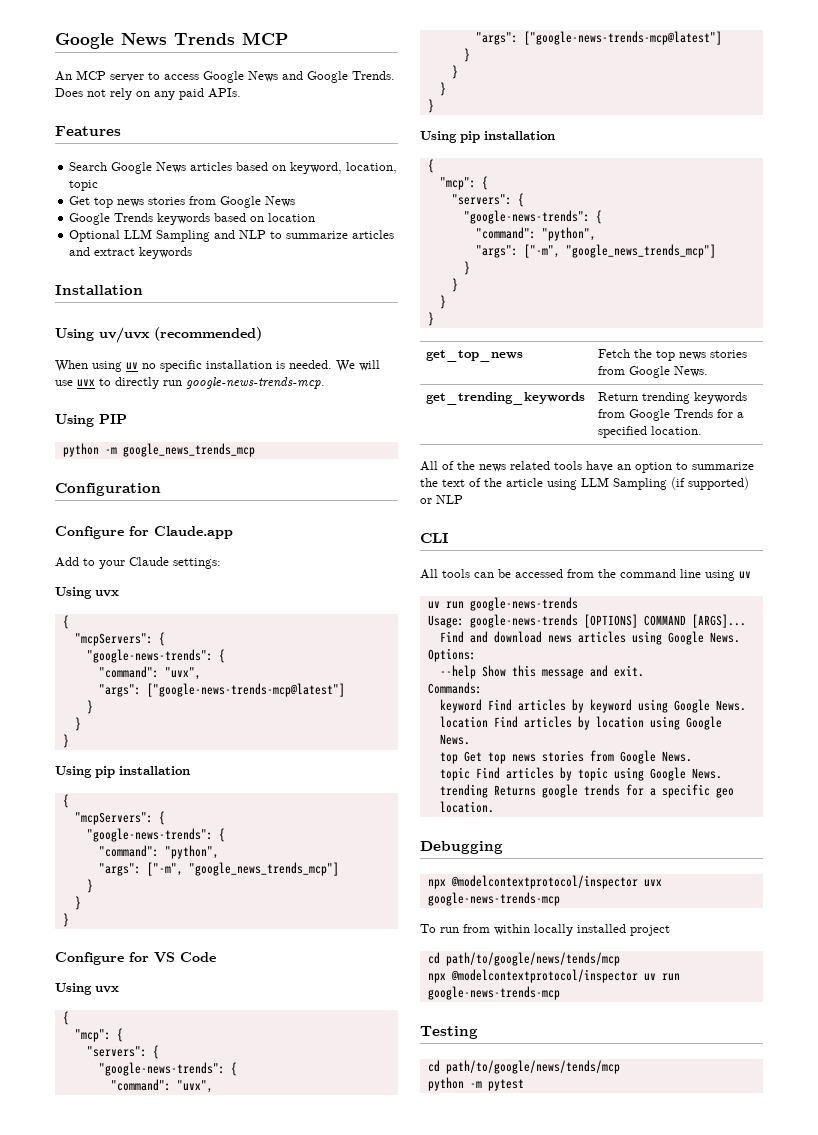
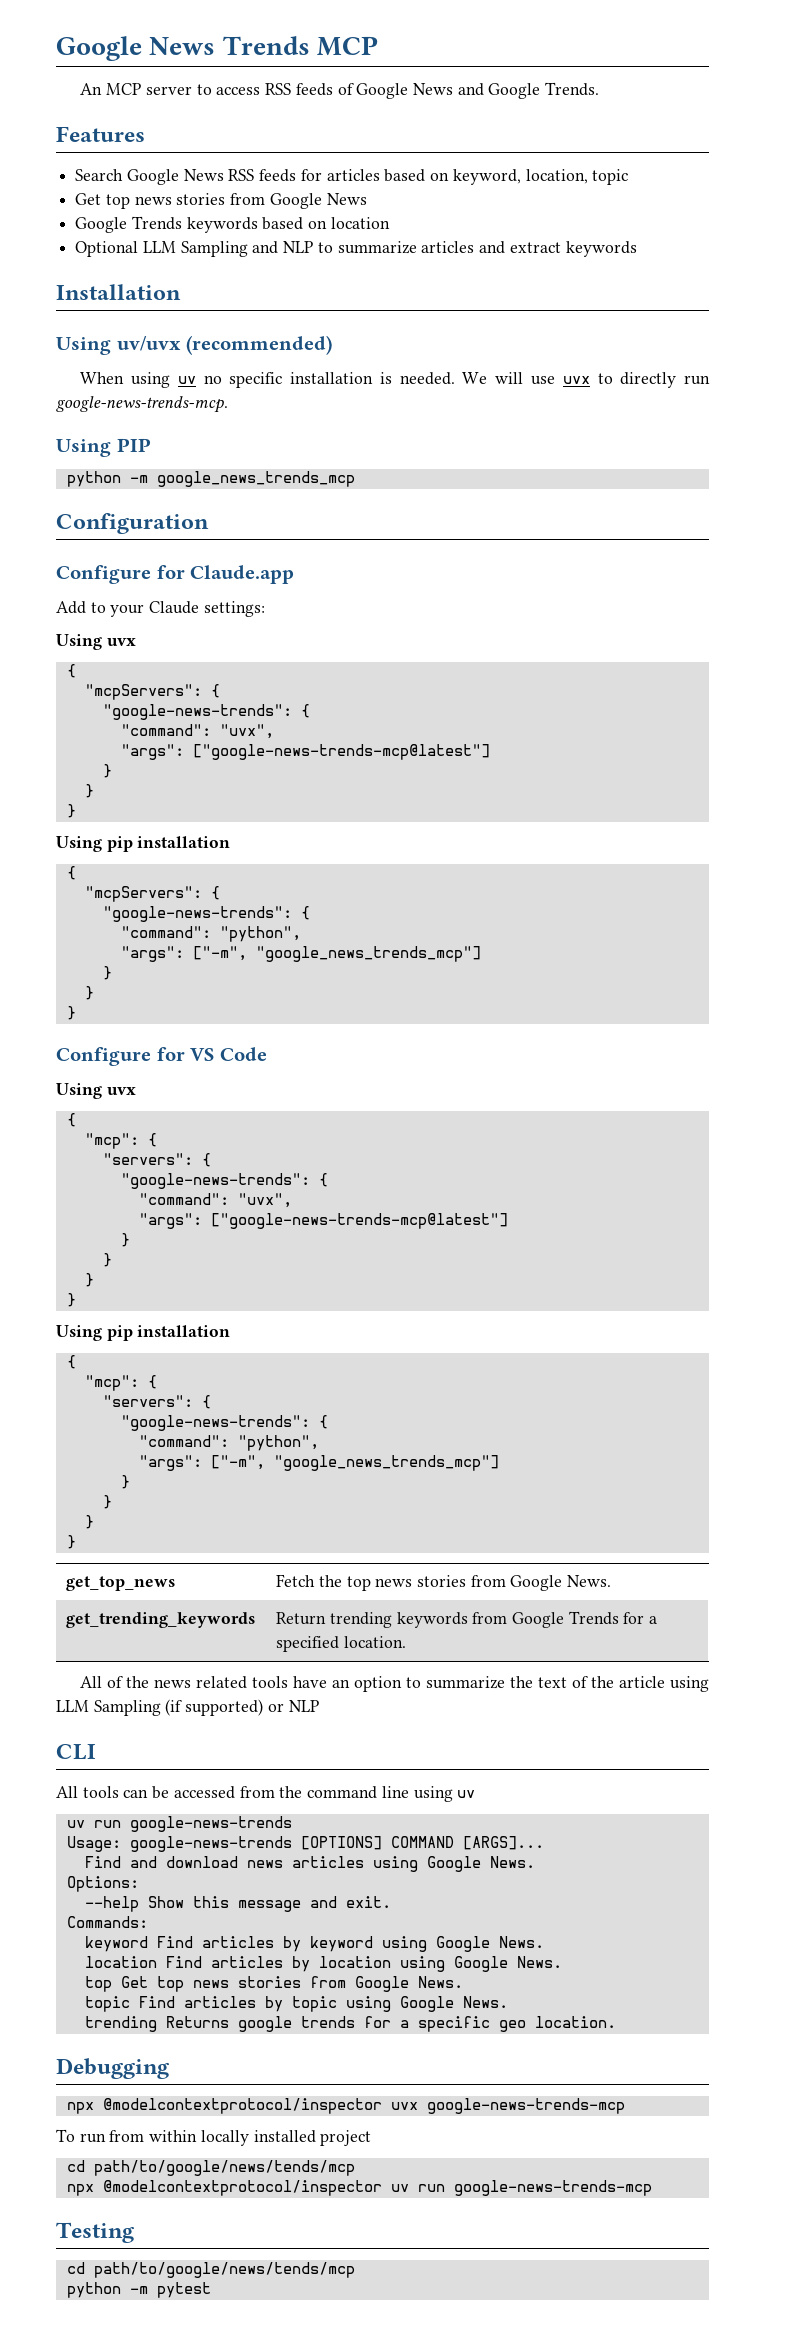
- An MCP server to access Google News and Google Trends. Does not rely on any paid APIs.
+ An MCP server to access RSS feeds of Google News and Google Trends.
- Search Google News articles based on keyword, location, topic
+ Search Google News RSS feeds for articles based on keyword, location, topic

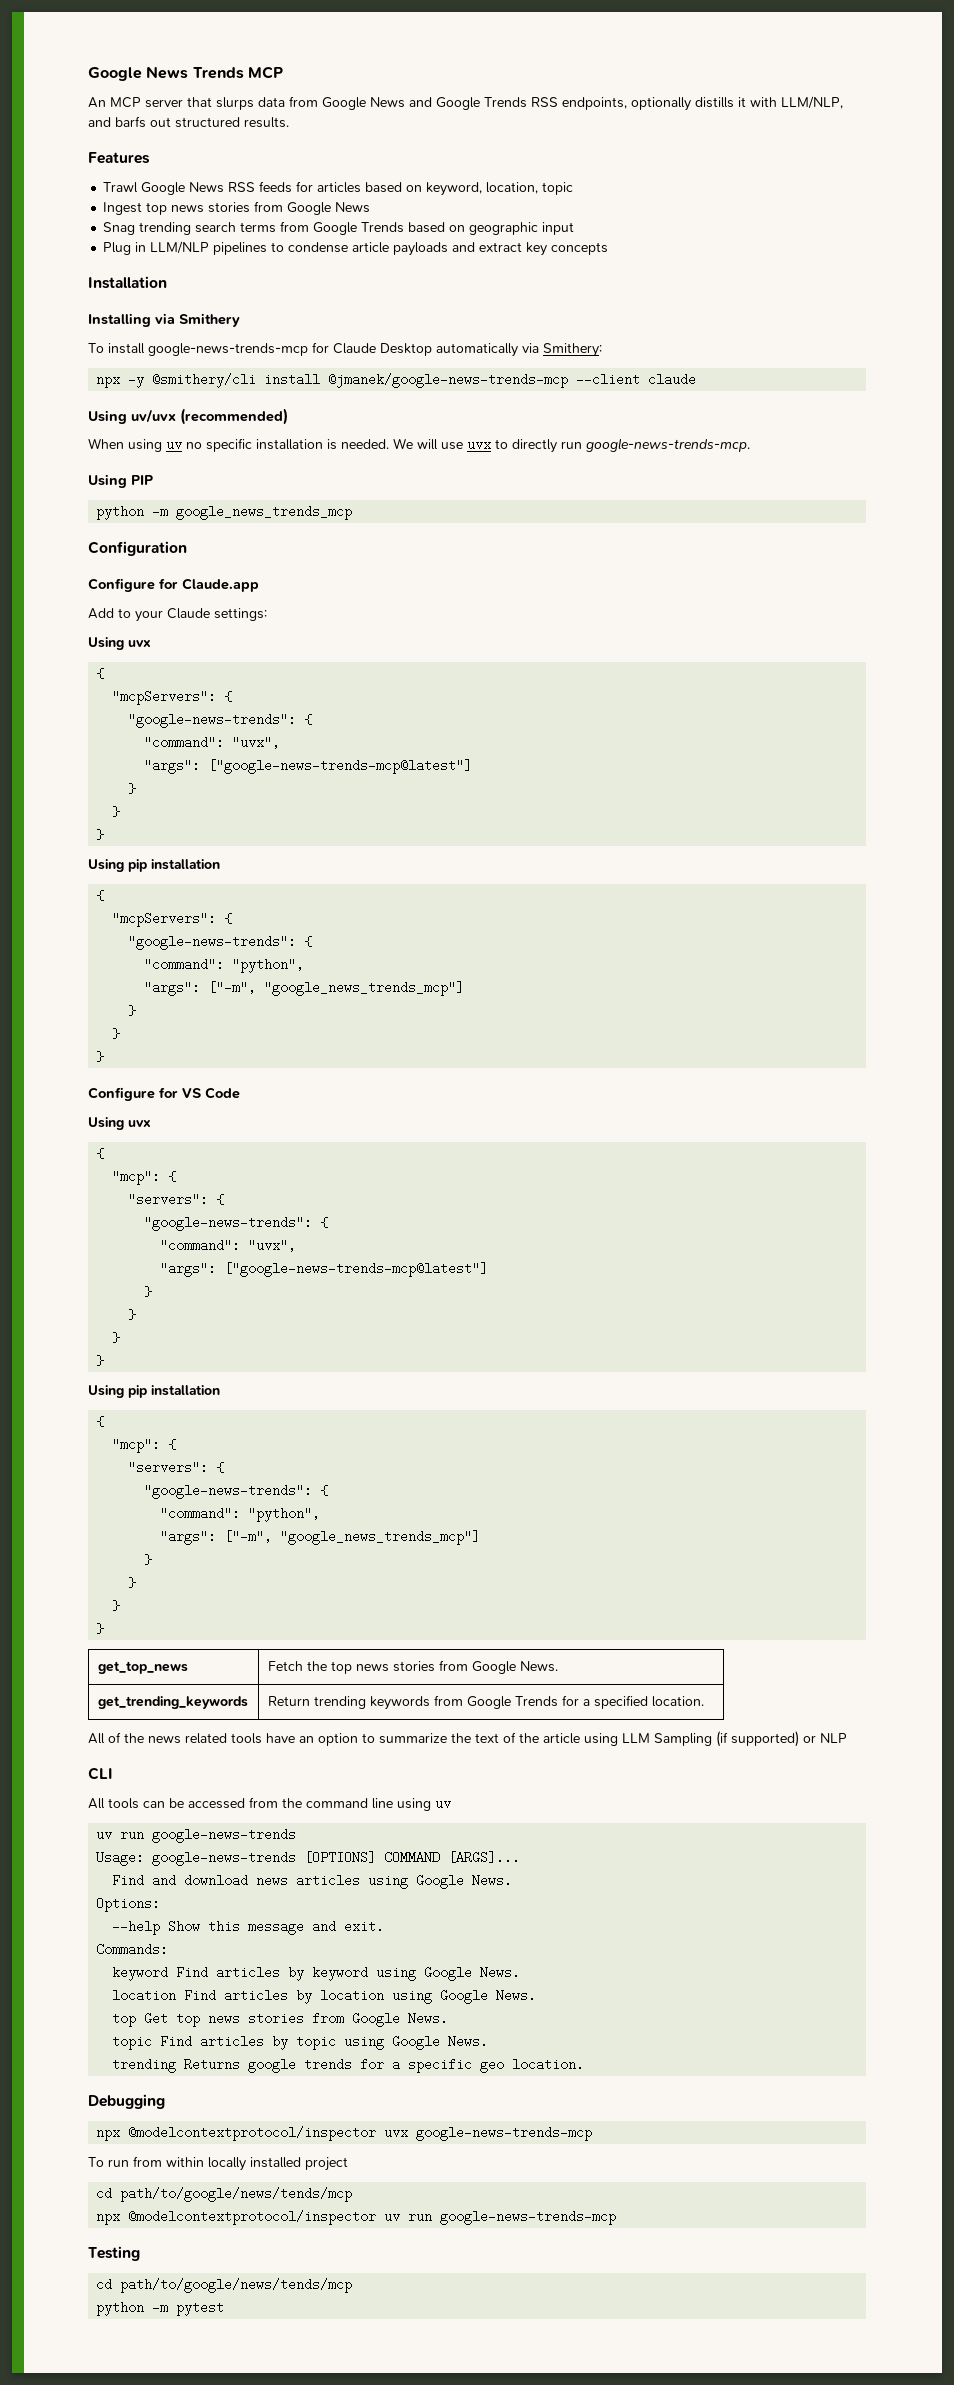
- An MCP server to access RSS feeds of Google News and Google Trends.
+ An MCP server that slurps data from Google News and Google Trends RSS endpoints, optionally distills it with LLM/NLP, and barfs out structured results.
- Search Google News RSS feeds for articles based on keyword, location, topic
+ Trawl Google News RSS feeds for articles based on keyword, location, topic
- Get top news stories from Google News
+ Ingest top news stories from Google News
- Google Trends keywords based on location
- Optional LLM Sampling and NLP to summarize articles and extract keywords
+ Snag trending search terms from Google Trends based on geographic input
+ Plug in LLM/NLP pipelines to condense article payloads and extract key concepts
  Installation
+ Installing via Smithery
+ To install google-news-trends-mcp for Claude Desktop automatically via Smithery:
+ npx -y @smithery/cli install @jmanek/google-news-trends-mcp --client claude

